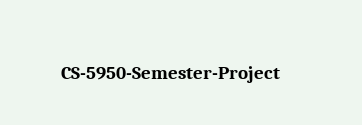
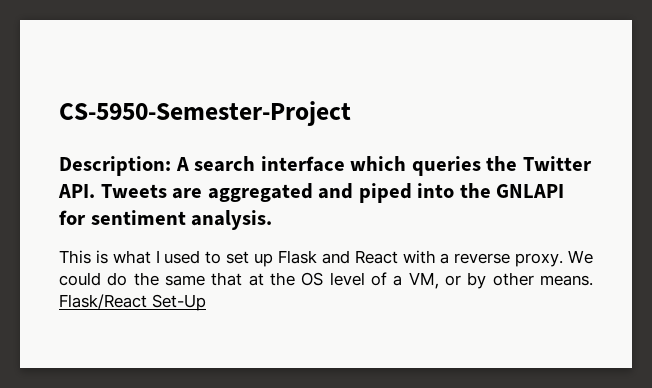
+ Description: A search interface which queries the Twitter API. Tweets are aggregated and piped into the GNLAPI for sentiment analysis.
+ This is what I used to set up Flask and React with a reverse proxy. We could do the same that at the OS level of a VM, or by other means. Flask/React Set-Up

